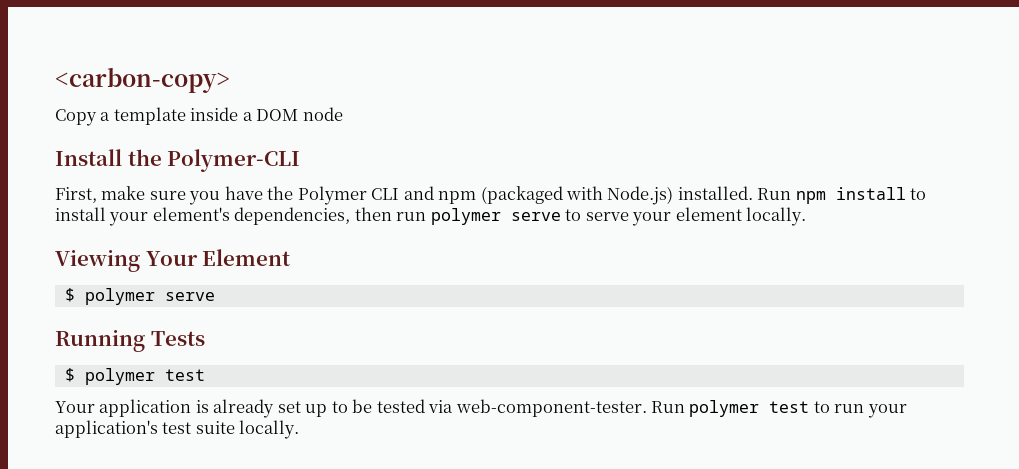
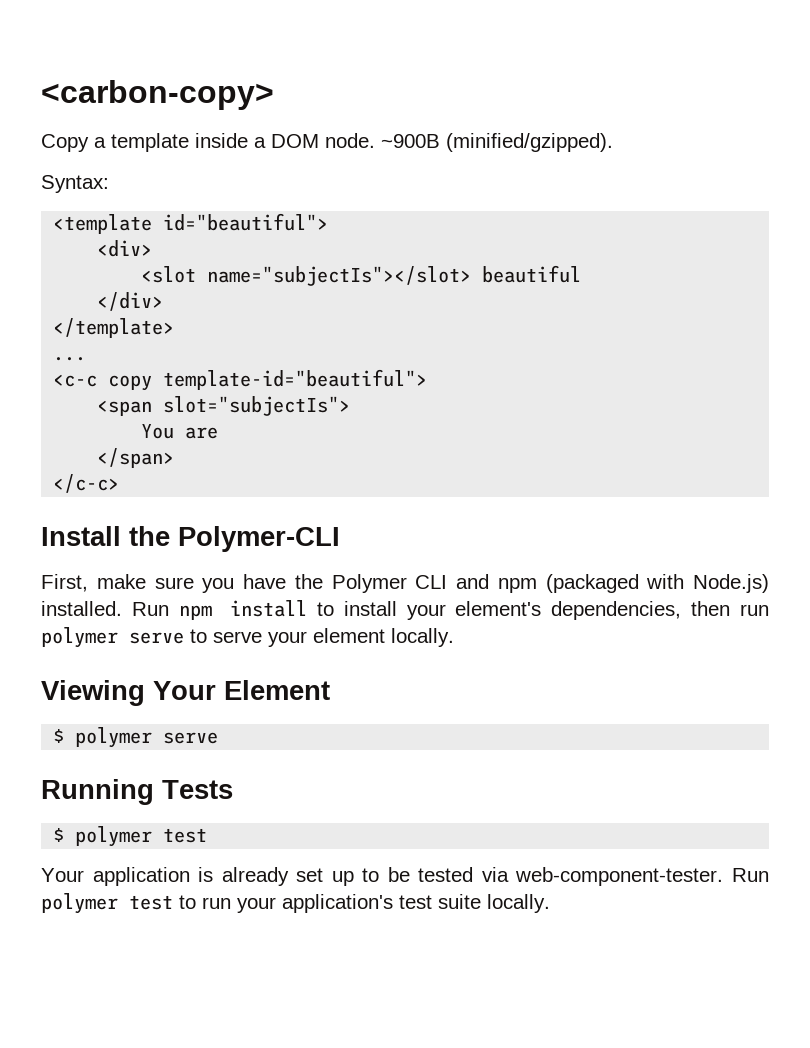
- Copy a template inside a DOM node
+ Copy a template inside a DOM node. ~900B (minified/gzipped).
+ Syntax:
+ <template id="beautiful">
+ <div>
+ <slot name="subjectIs"></slot> beautiful
+ </div>
+ </template>
+ ...
+ <c-c copy template-id="beautiful">
+ <span slot="subjectIs">
+ You are
+ </span>
+ </c-c>

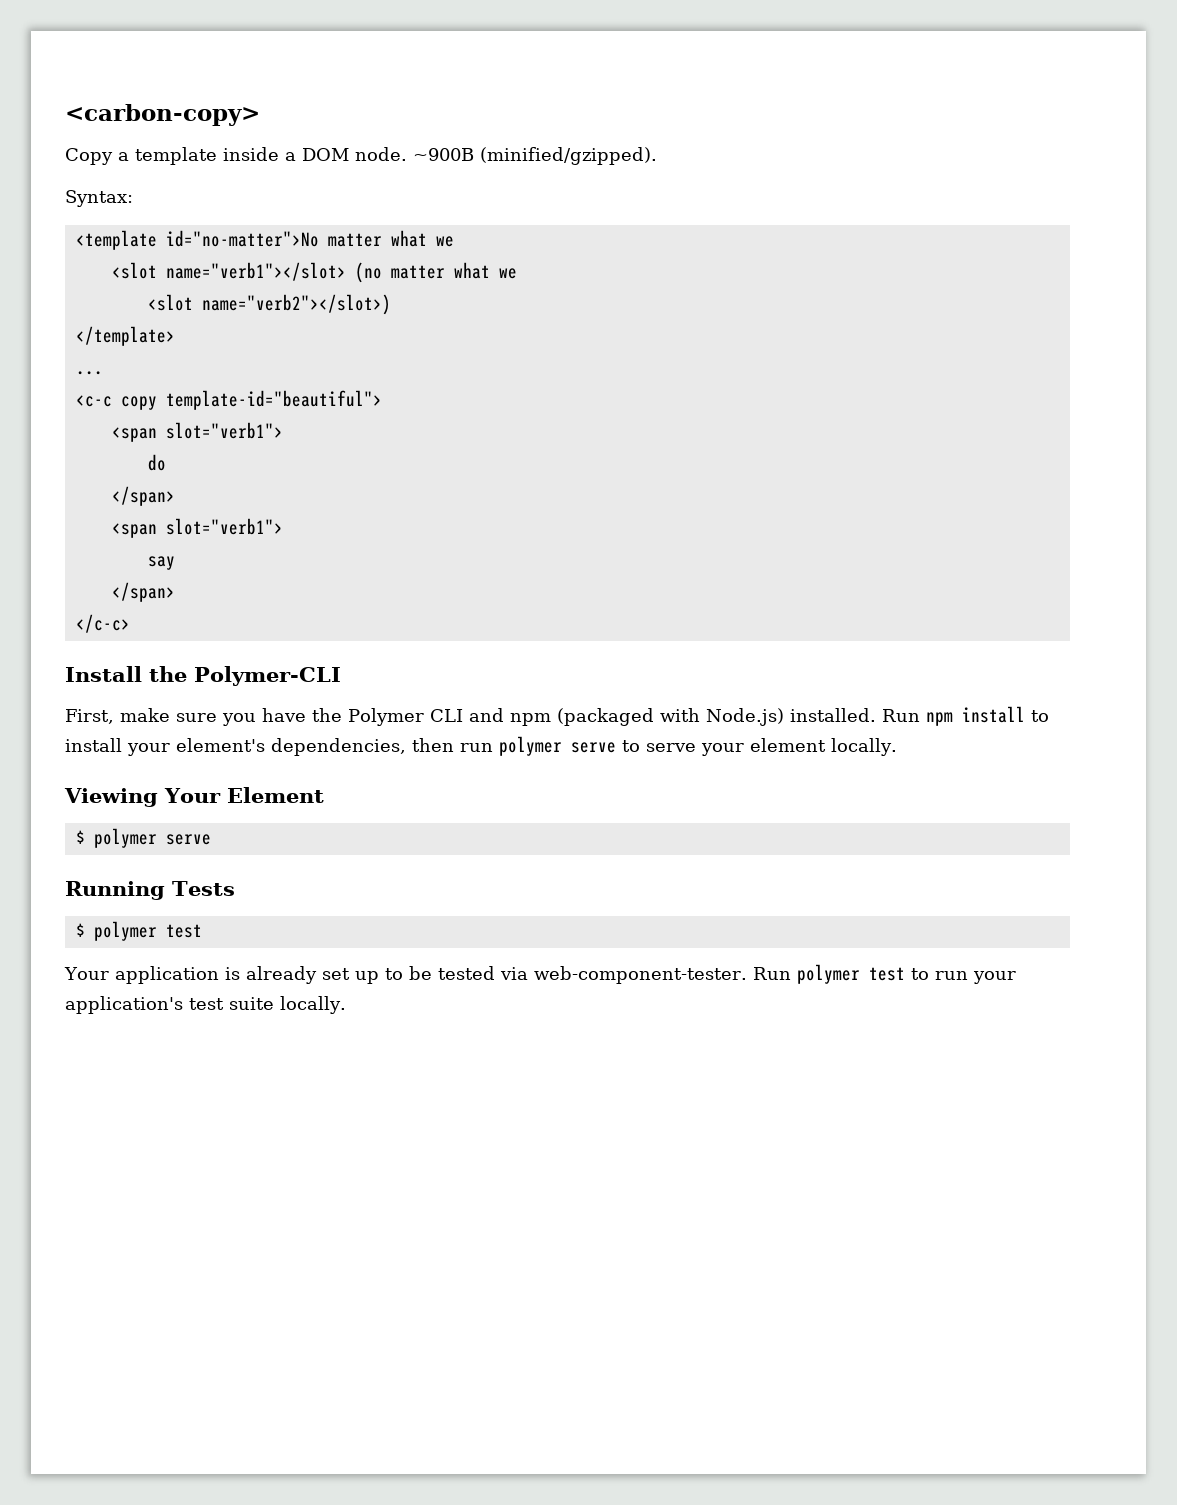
- <template id="beautiful">
- <div>
- <slot name="subjectIs"></slot> beautiful
- </div>
+ <template id="no-matter">No matter what we
+ <slot name="verb1"></slot> (no matter what we
+ <slot name="verb2"></slot>)
  <c-c copy template-id="beautiful">
- <span slot="subjectIs">
- You are
+ <span slot="verb1">
+ do
+ </span>
+ <span slot="verb1">
+ say

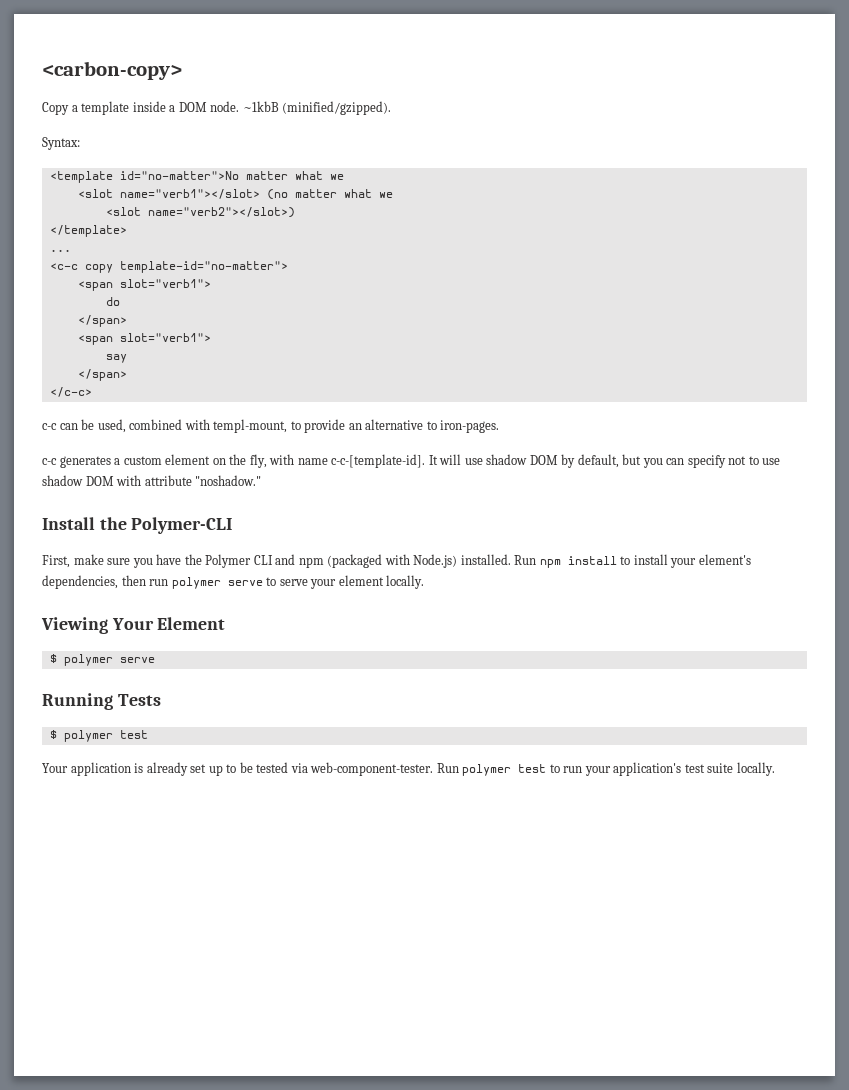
- ~900B (minified/gzipped).
+ ~1kbB (minified/gzipped).
- <c-c copy template-id="beautiful">
+ <c-c copy template-id="no-matter">
+ c-c can be used, combined with templ-mount, to provide an alternative to iron-pages.
+ c-c generates a custom element on the fly, with name c-c-[template-id]. It will use shadow DOM by default, but you can specify not to use shadow DOM with attribute "noshadow."

